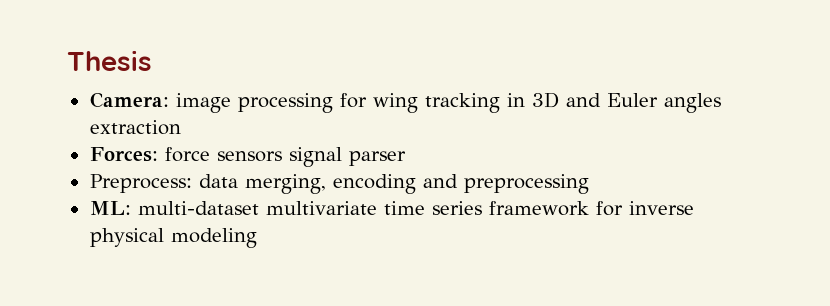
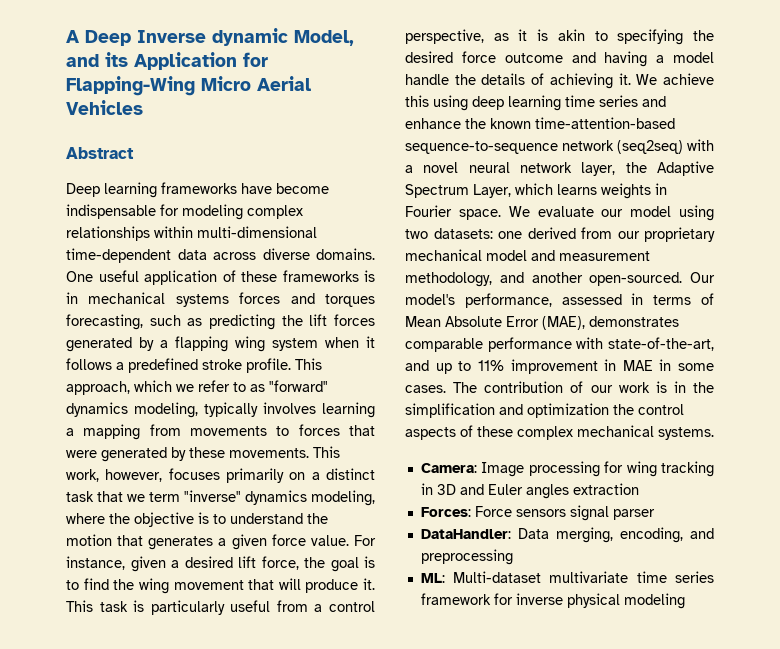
- Thesis
+ A Deep Inverse dynamic Model, and its Application for Flapping-Wing Micro Aerial Vehicles
+ Abstract
+ Deep learning frameworks have become indispensable for modeling complex relationships within multi-dimensional time-dependent data across diverse domains. One useful application of these frameworks is in mechanical systems forces and torques forecasting, such as predicting the lift forces generated by a flapping wing system when it follows a predefined stroke profile. This approach, which we refer to as "forward" dynamics modeling, typically involves learning a mapping from movements to forces that were generated by these movements. This work, however, focuses primarily on a distinct task that we term "inverse" dynamics modeling, where the objective is to understand the motion that generates a given force value. For instance, given a desired lift force, the goal is to find the wing movement that will produce it. This task is particularly useful from a control perspective, as it is akin to specifying the desired force outcome and having a model handle the details of achieving it. We achieve this using deep learning time series and enhance the known time-attention-based sequence-to-sequence network (seq2seq) with a novel neural network layer, the Adaptive Spectrum Layer, which learns weights in Fourier space. We evaluate our model using two datasets: one derived from our proprietary mechanical model and measurement methodology, and another open-sourced. Our model's performance, assessed in terms of Mean Absolute Error (MAE), demonstrates comparable performance with state-of-the-art, and up to 11% improvement in MAE in some cases. The contribution of our work is in the simplification and optimization the control aspects of these complex mechanical systems.
- Camera: image processing for wing tracking in 3D and Euler angles extraction
+ Camera: Image processing for wing tracking in 3D and Euler angles extraction
- Forces: force sensors signal parser
+ Forces: Force sensors signal parser
- Preprocess: data merging, encoding and preprocessing
+ DataHandler: Data merging, encoding, and preprocessing
- ML: multi-dataset multivariate time series framework for inverse physical modeling
+ ML: Multi-dataset multivariate time series framework for inverse physical modeling

